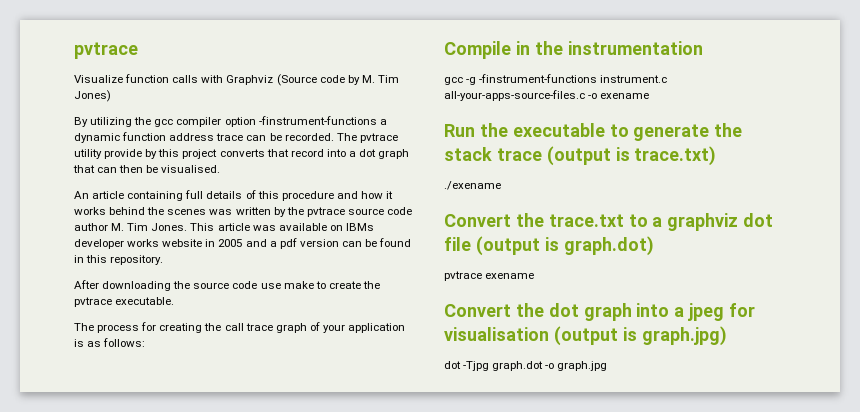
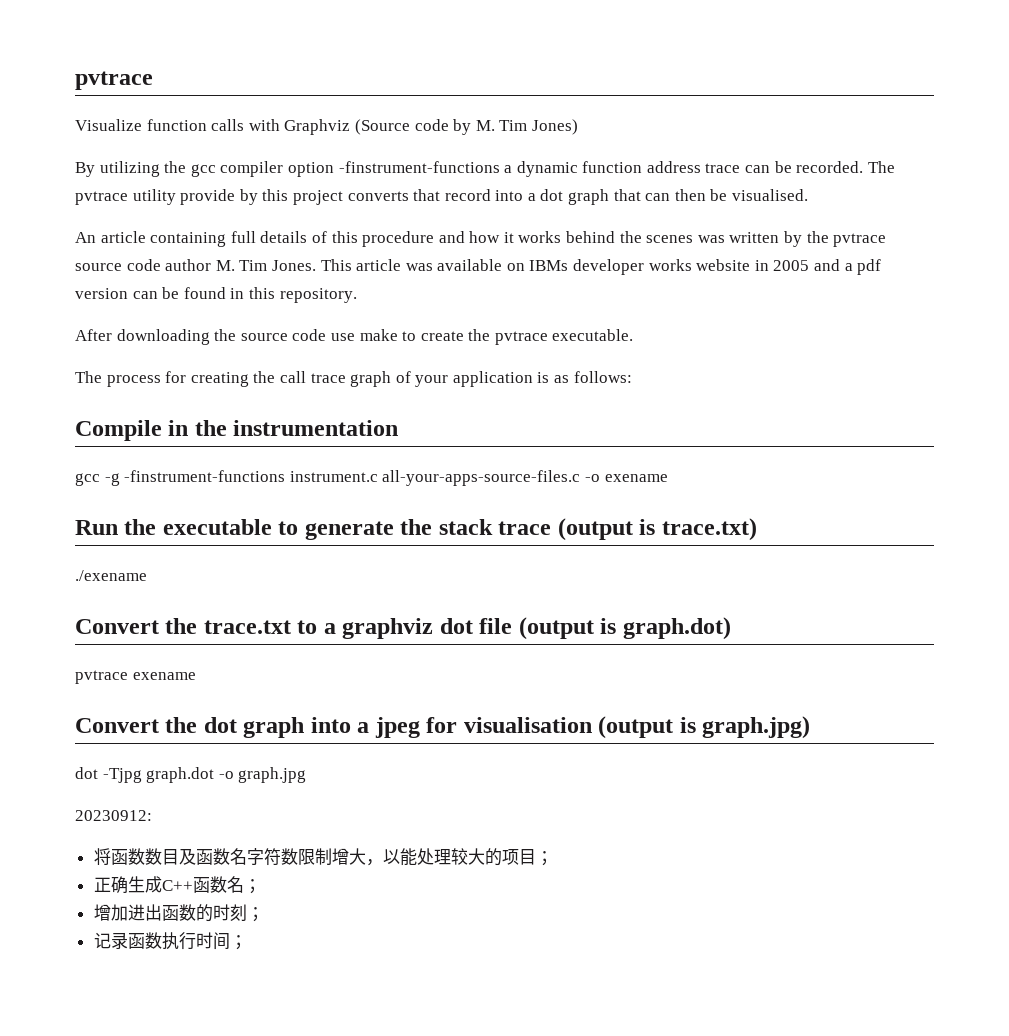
+ 20230912:
+ 将函数数目及函数名字符数限制增大，以能处理较大的项目；
+ 正确生成C++函数名；
+ 增加进出函数的时刻；
+ 记录函数执行时间；

